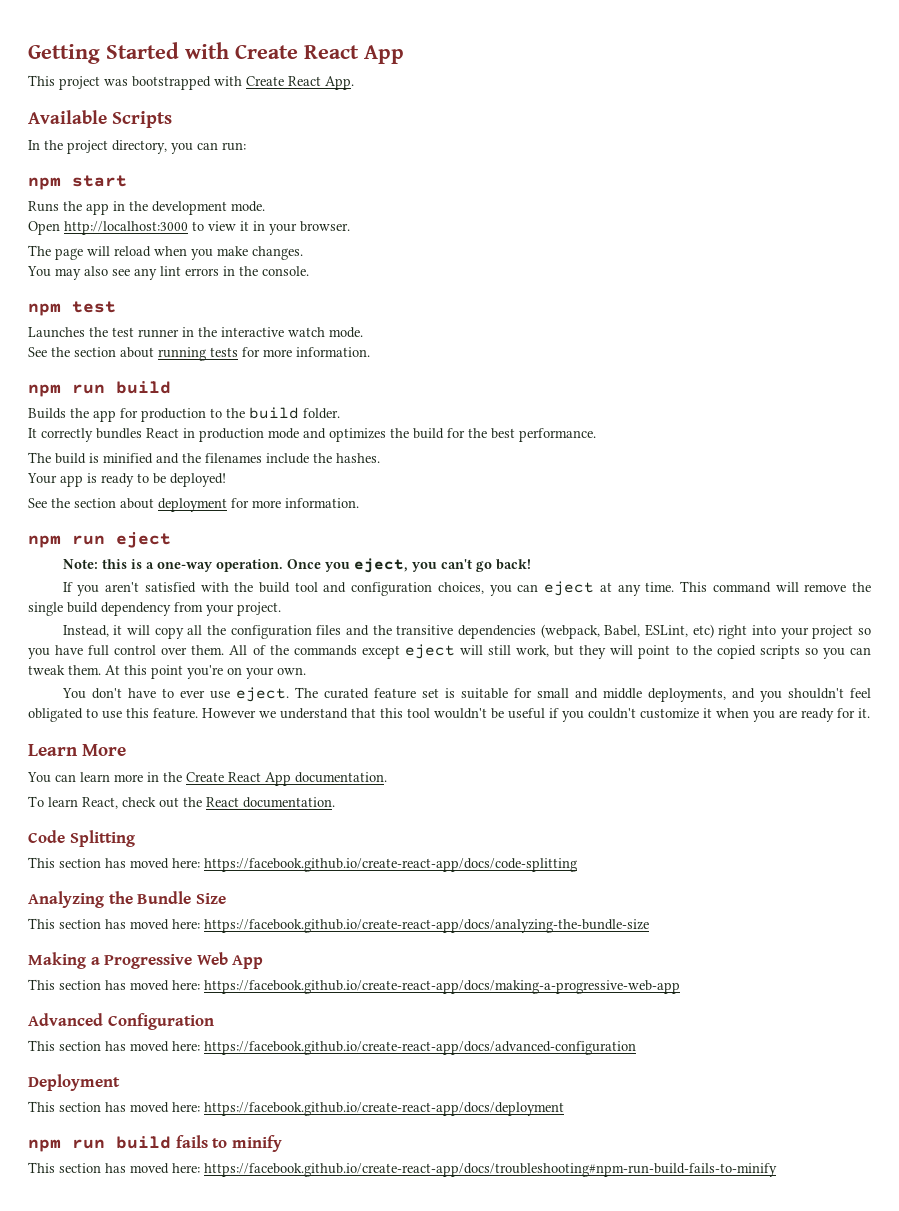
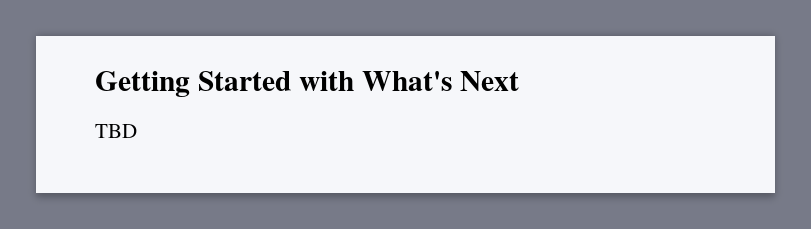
- Getting Started with Create React App
- This project was bootstrapped with Create React App.
- Available Scripts
- In the project directory, you can run:
- npm start
- Runs the app in the development mode.
- Open http://localhost:3000 to view it in your browser.
- The page will reload when you make changes.
- You may also see any lint errors in the console.
- npm test
- Launches the test runner in the interactive watch mode.
- See the section about running tests for more information.
- npm run build
- Builds the app for production to the build folder.
- It correctly bundles React in production mode and optimizes the build for the best performance.
- The build is minified and the filenames include the hashes.
- Your app is ready to be deployed!
- See the section about deployment for more information.
- npm run eject
- Note: this is a one-way operation. Once you eject, you can't go back!
- If you aren't satisfied with the build tool and configuration choices, you can eject at any time. This command will remove the single build dependency from your project.
- Instead, it will copy all the configuration files and the transitive dependencies (webpack, Babel, ESLint, etc) right into your project so you have full control over them. All of the commands except eject will still work, but they will point to the copied scripts so you can tweak them. At this point you're on your own.
- You don't have to ever use eject. The curated feature set is suitable for small and middle deployments, and you shouldn't feel obligated to use this feature. However we understand that this tool wouldn't be useful if you couldn't customize it when you are ready for it.
- Learn More
- You can learn more in the Create React App documentation.
- To learn React, check out the React documentation.
- Code Splitting
- This section has moved here: https://facebook.github.io/create-react-app/docs/code-splitting
- Analyzing the Bundle Size
- This section has moved here: https://facebook.github.io/create-react-app/docs/analyzing-the-bundle-size
- Making a Progressive Web App
- This section has moved here: https://facebook.github.io/create-react-app/docs/making-a-progressive-web-app
- Advanced Configuration
- This section has moved here: https://facebook.github.io/create-react-app/docs/advanced-configuration
- Deployment
- This section has moved here: https://facebook.github.io/create-react-app/docs/deployment
- npm run build fails to minify
- This section has moved here: https://facebook.github.io/create-react-app/docs/troubleshooting#npm-run-build-fails-to-minify
+ Getting Started with What's Next
+ TBD

